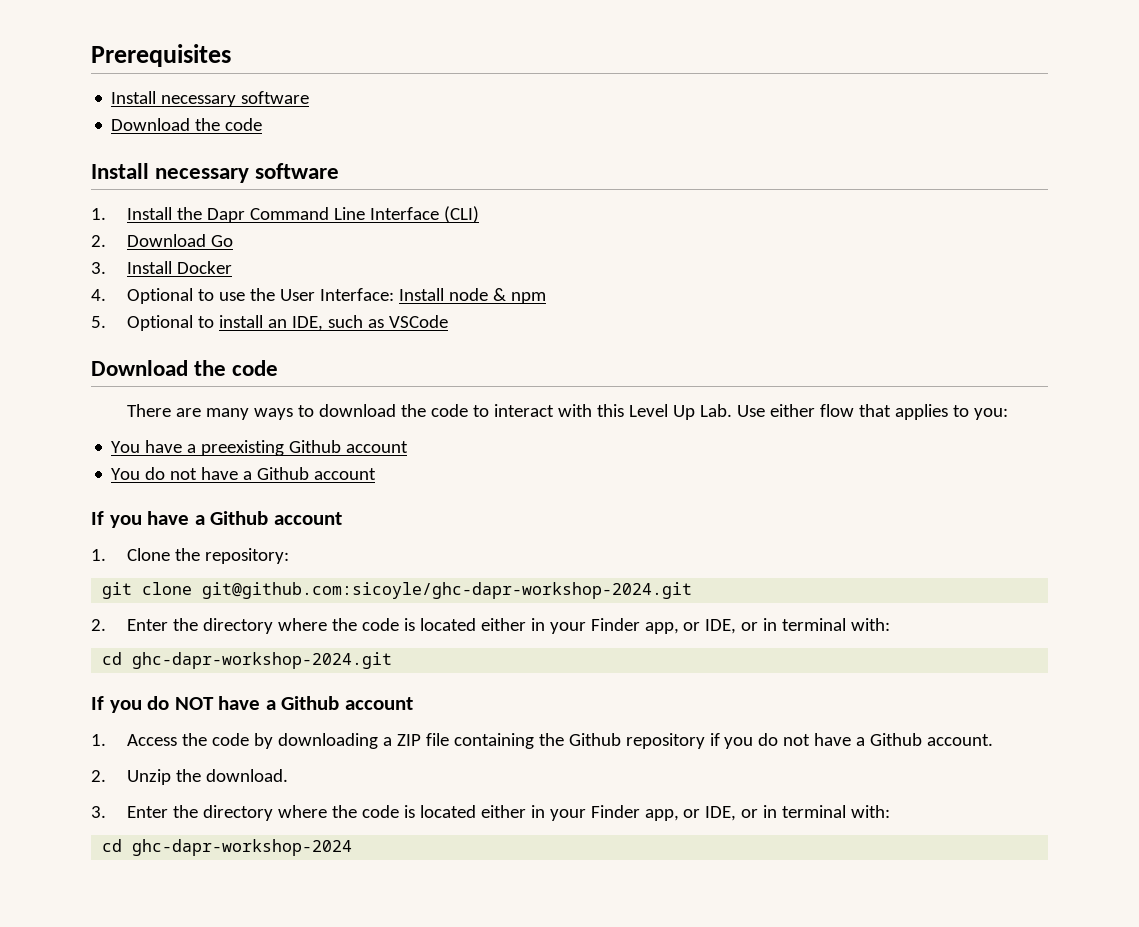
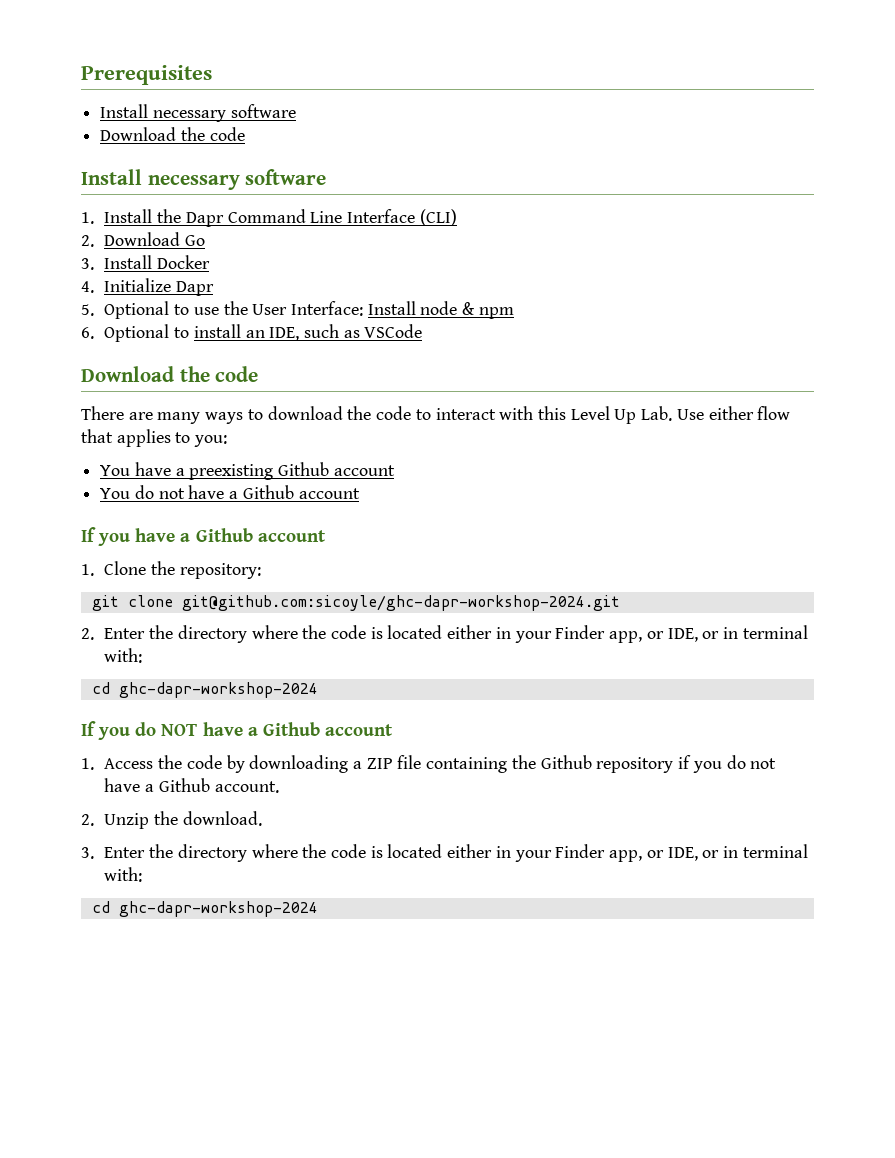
- 4. Optional to use the User Interface: Install node & npm
+ 4. Initialize Dapr
+ 5. Optional to use the User Interface: Install node & npm
- 5. Optional to install an IDE, such as VSCode
+ 6. Optional to install an IDE, such as VSCode
  2. Enter the directory where the code is located either in your Finder app, or IDE, or in terminal with:
- cd ghc-dapr-workshop-2024.git
+ cd ghc-dapr-workshop-2024

